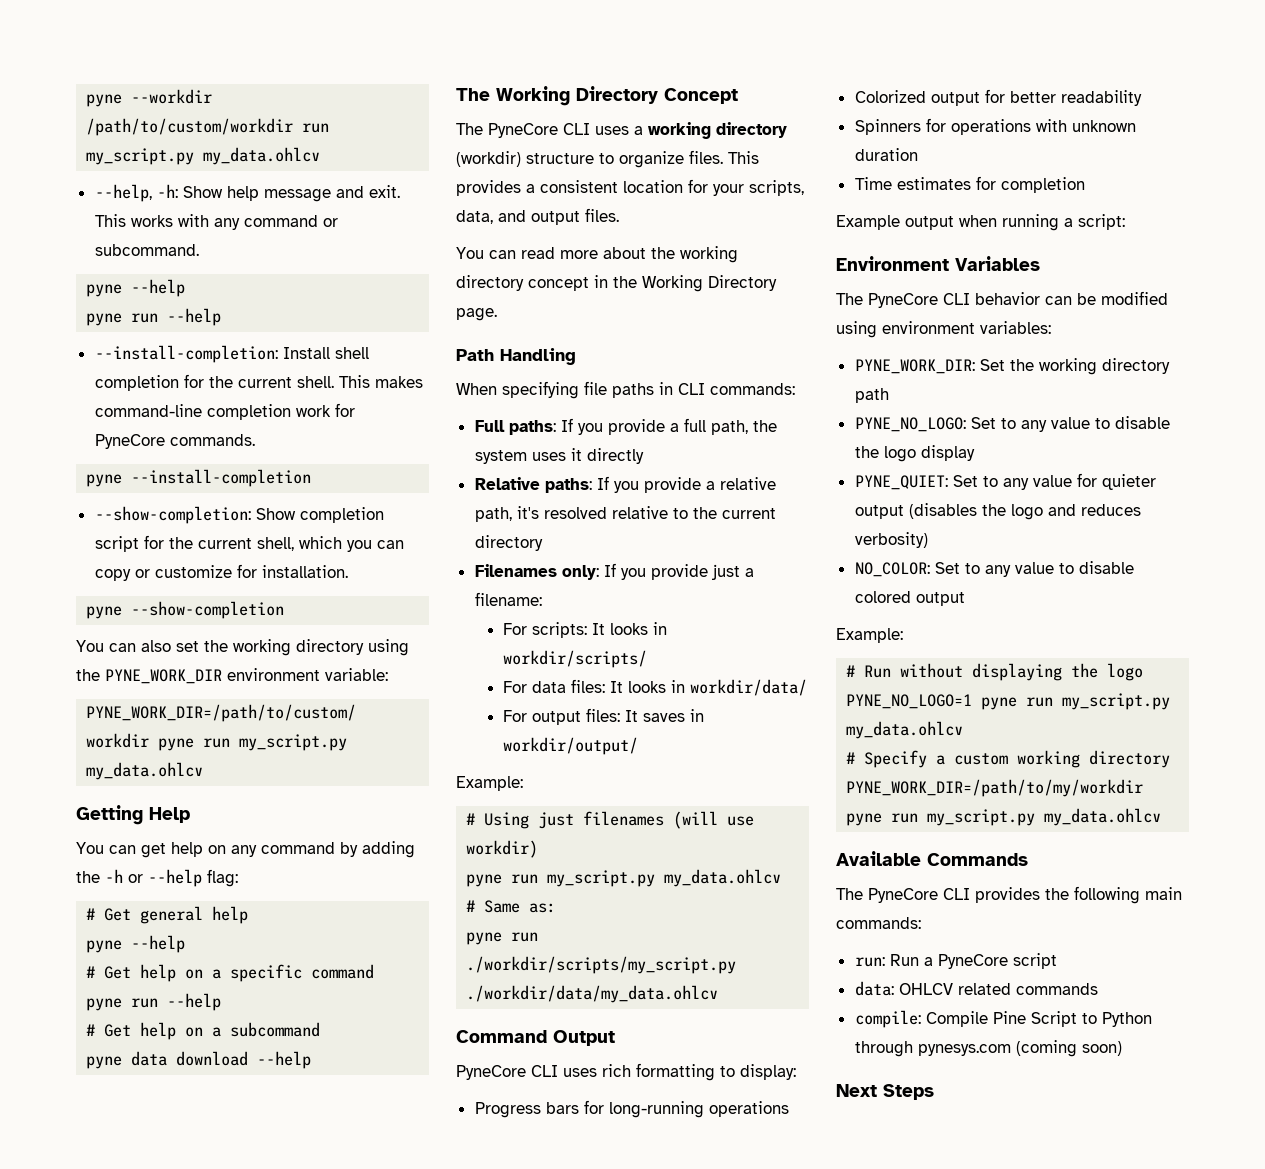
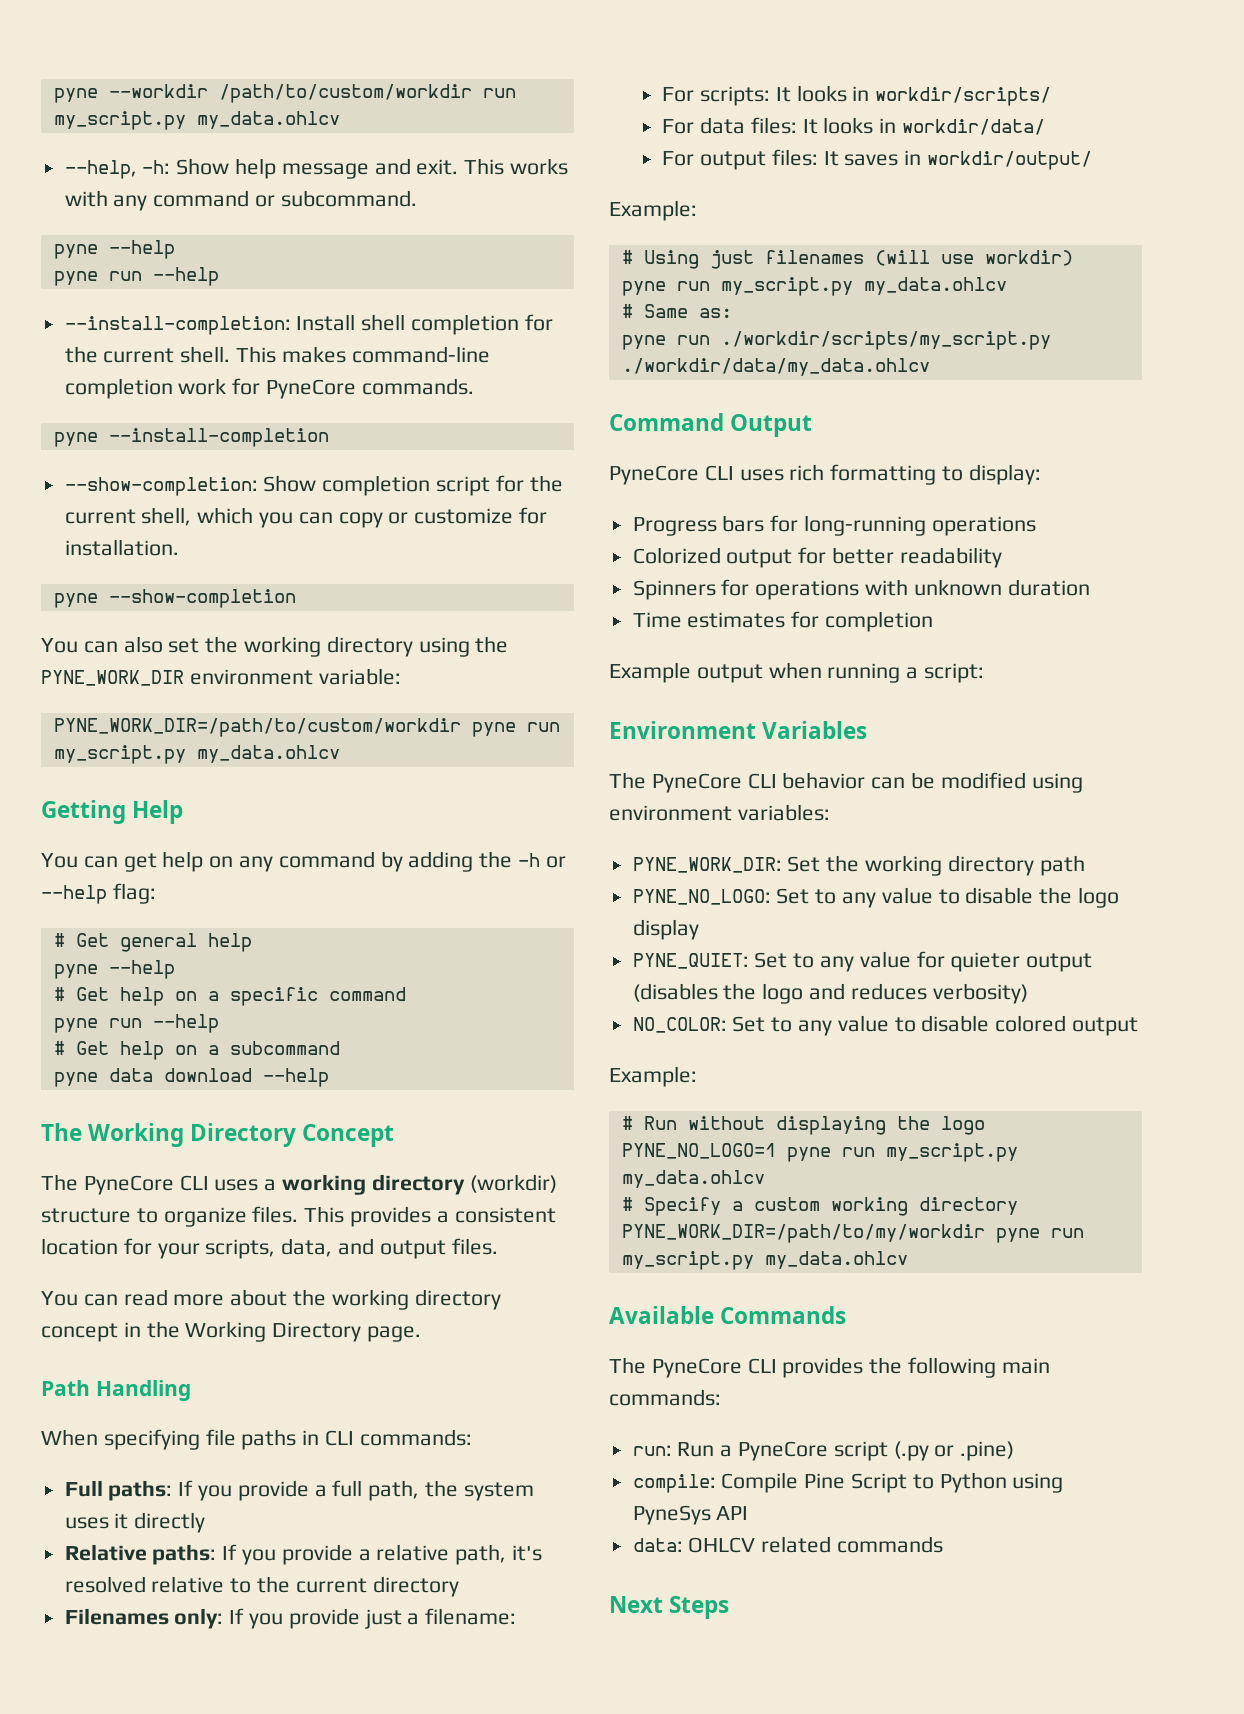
- run: Run a PyneCore script
- data: OHLCV related commands
+ run: Run a PyneCore script (.py or .pine)
- compile: Compile Pine Script to Python through pynesys.com (coming soon)
+ compile: Compile Pine Script to Python using PyneSys API
+ data: OHLCV related commands

